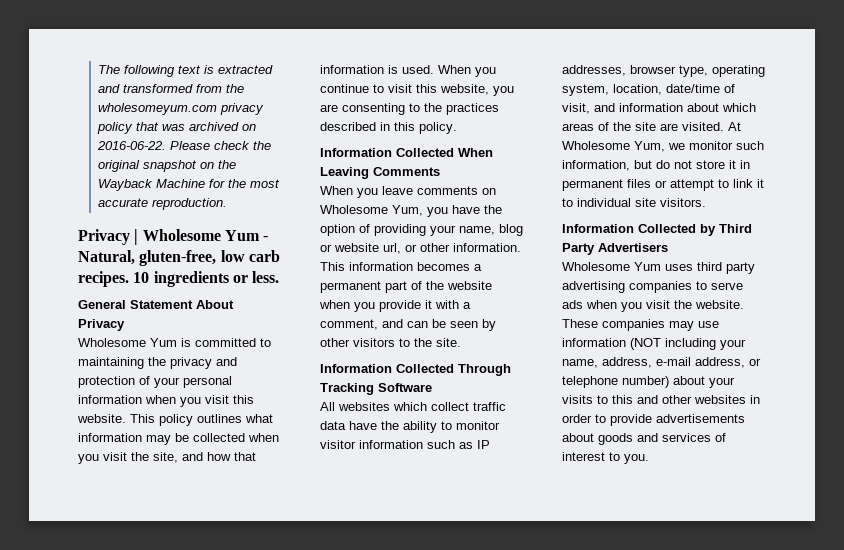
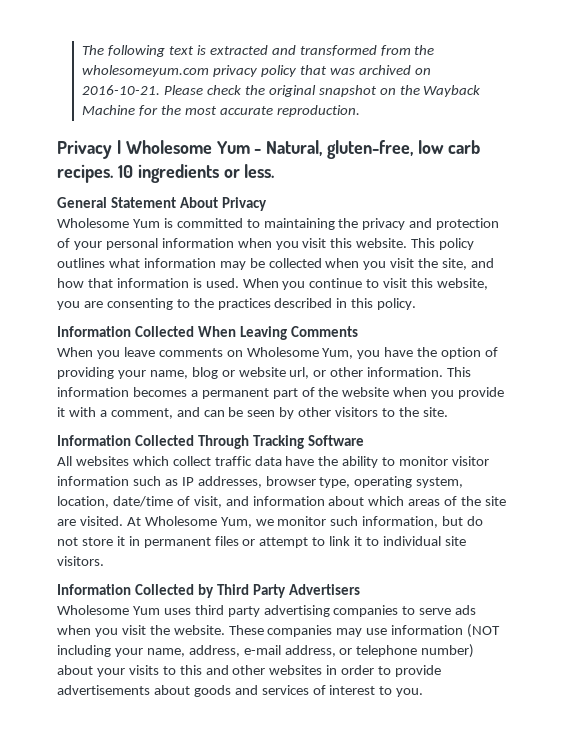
- The following text is extracted and transformed from the wholesomeyum.com privacy policy that was archived on 2016-06-22.
+ The following text is extracted and transformed from the wholesomeyum.com privacy policy that was archived on 2016-10-21.

